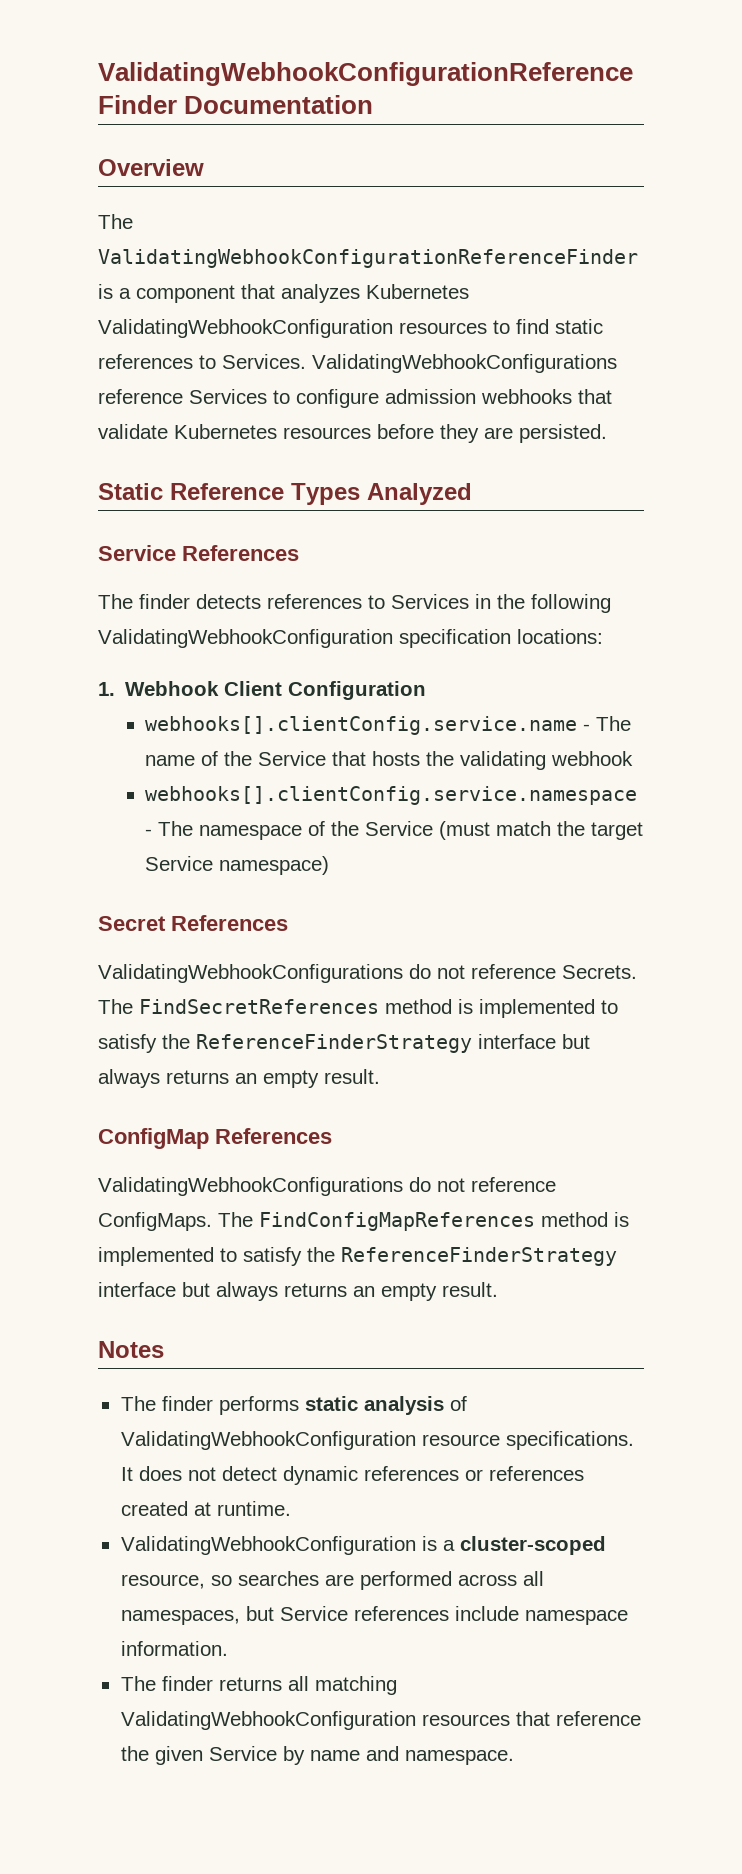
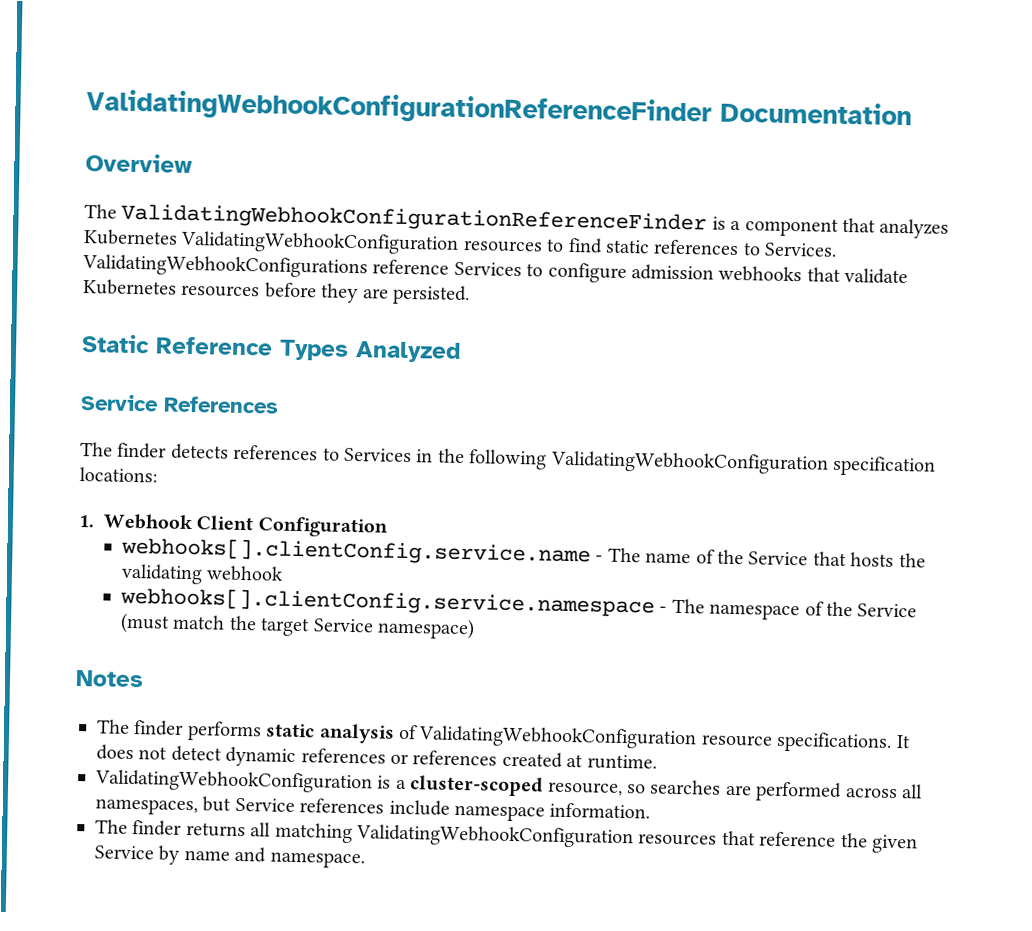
- Secret References
- ValidatingWebhookConfigurations do not reference Secrets. The FindSecretReferences method is implemented to satisfy the ReferenceFinderStrategy interface but always returns an empty result.
- ConfigMap References
- ValidatingWebhookConfigurations do not reference ConfigMaps. The FindConfigMapReferences method is implemented to satisfy the ReferenceFinderStrategy interface but always returns an empty result.

